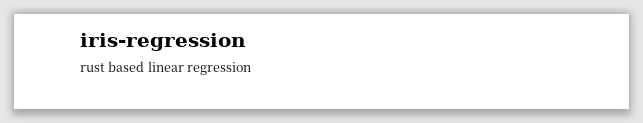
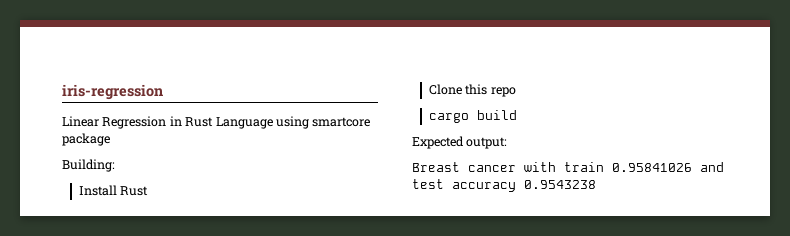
- rust based linear regression
+ Linear Regression in Rust Language using smartcore package
+ Building:
+ Install Rust
+ Clone this repo
+ cargo build
+ Expected output:
+ Breast cancer with train 0.95841026 and test accuracy 0.9543238

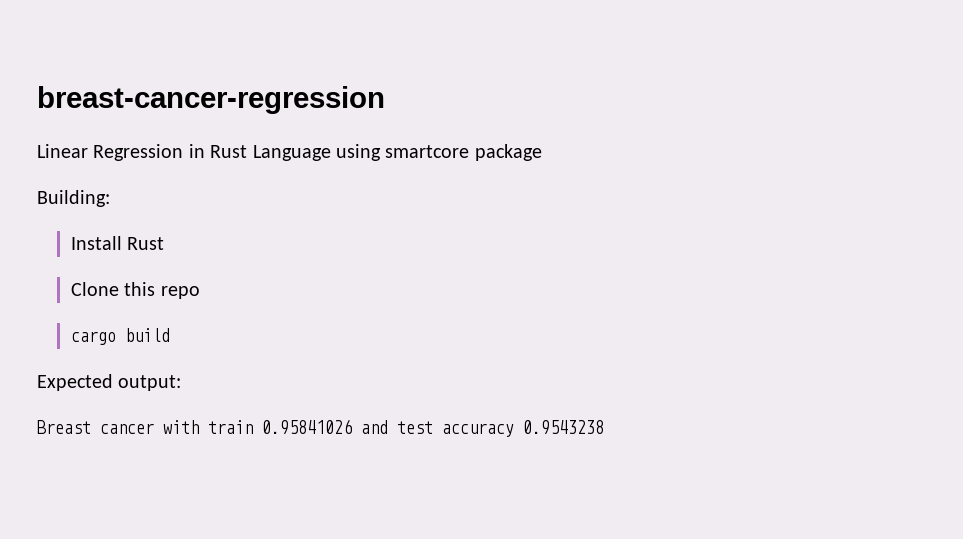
- iris-regression
+ breast-cancer-regression

